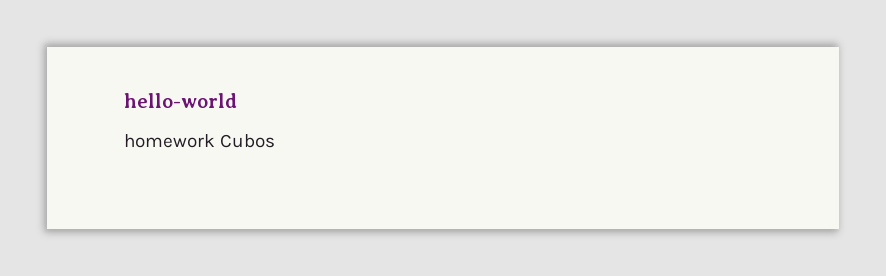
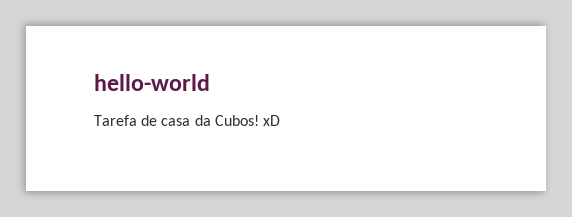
- homework Cubos
+ Tarefa de casa da Cubos! xD

